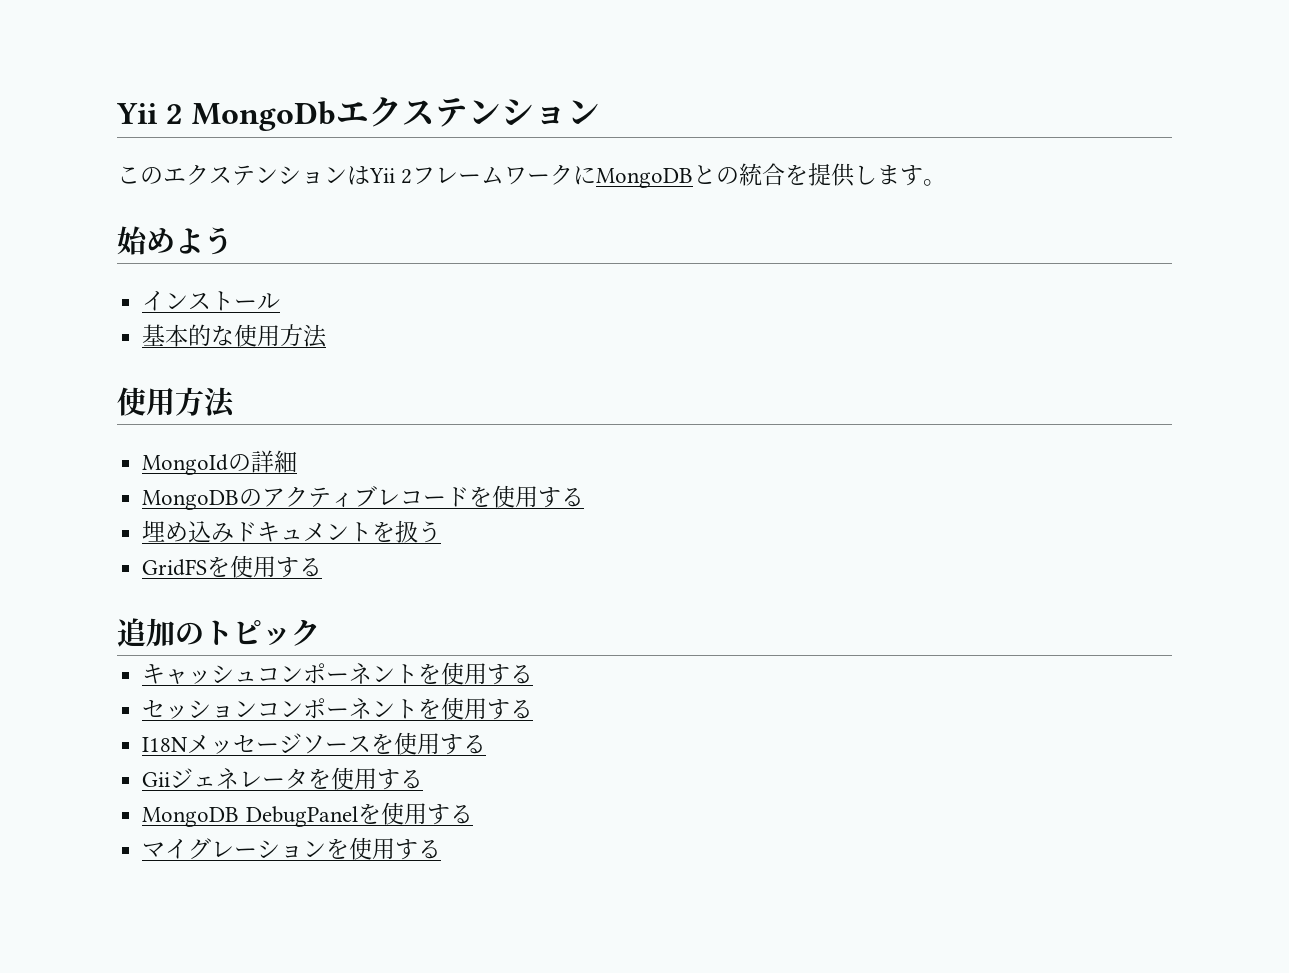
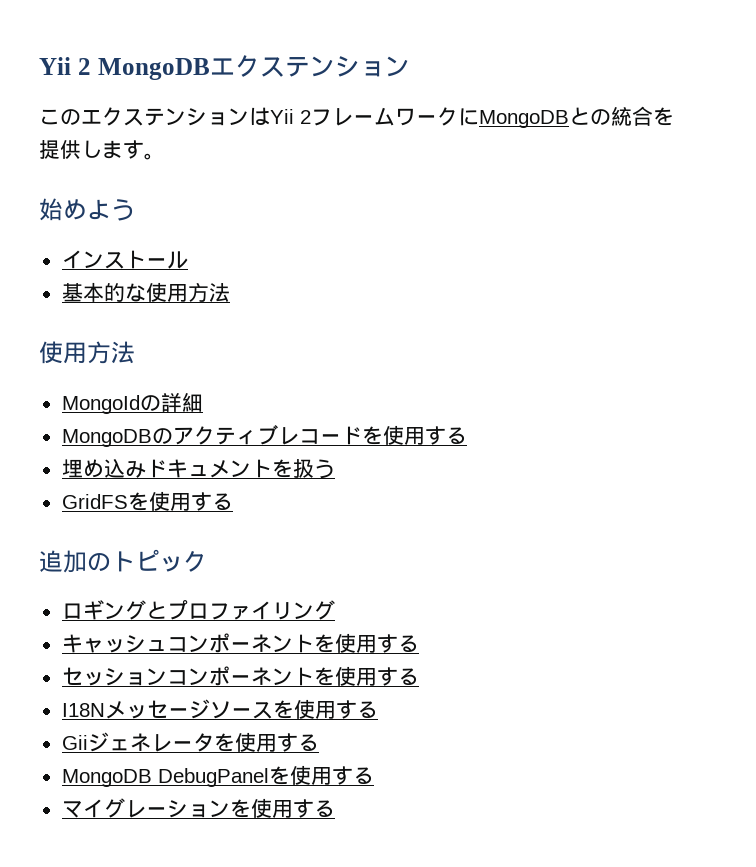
- Yii 2 MongoDbエクステンション
+ Yii 2 MongoDBエクステンション
+ ロギングとプロファイリング

